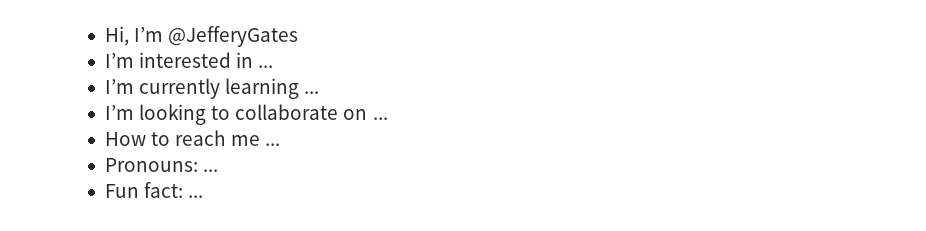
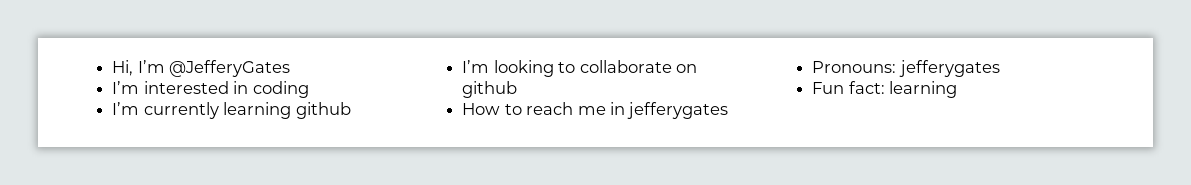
- I’m interested in ...
+ I’m interested in coding
- I’m currently learning ...
+ I’m currently learning github
- I’m looking to collaborate on ...
+ I’m looking to collaborate on github
- How to reach me ...
+ How to reach me in jefferygates
- Pronouns: ...
+ Pronouns: jefferygates
- Fun fact: ...
+ Fun fact: learning

